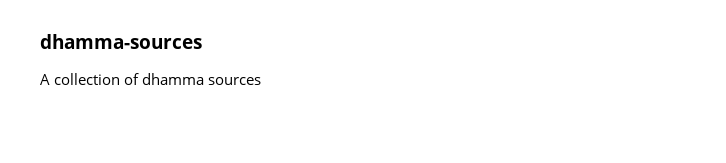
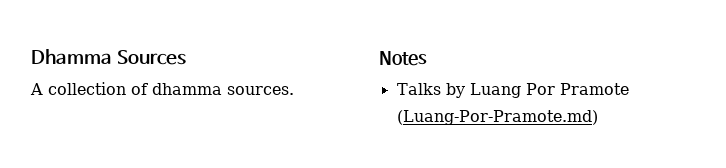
- dhamma-sources
+ Dhamma Sources
- A collection of dhamma sources
+ A collection of dhamma sources.
+ Notes
+ Talks by Luang Por Pramote (Luang-Por-Pramote.md)

